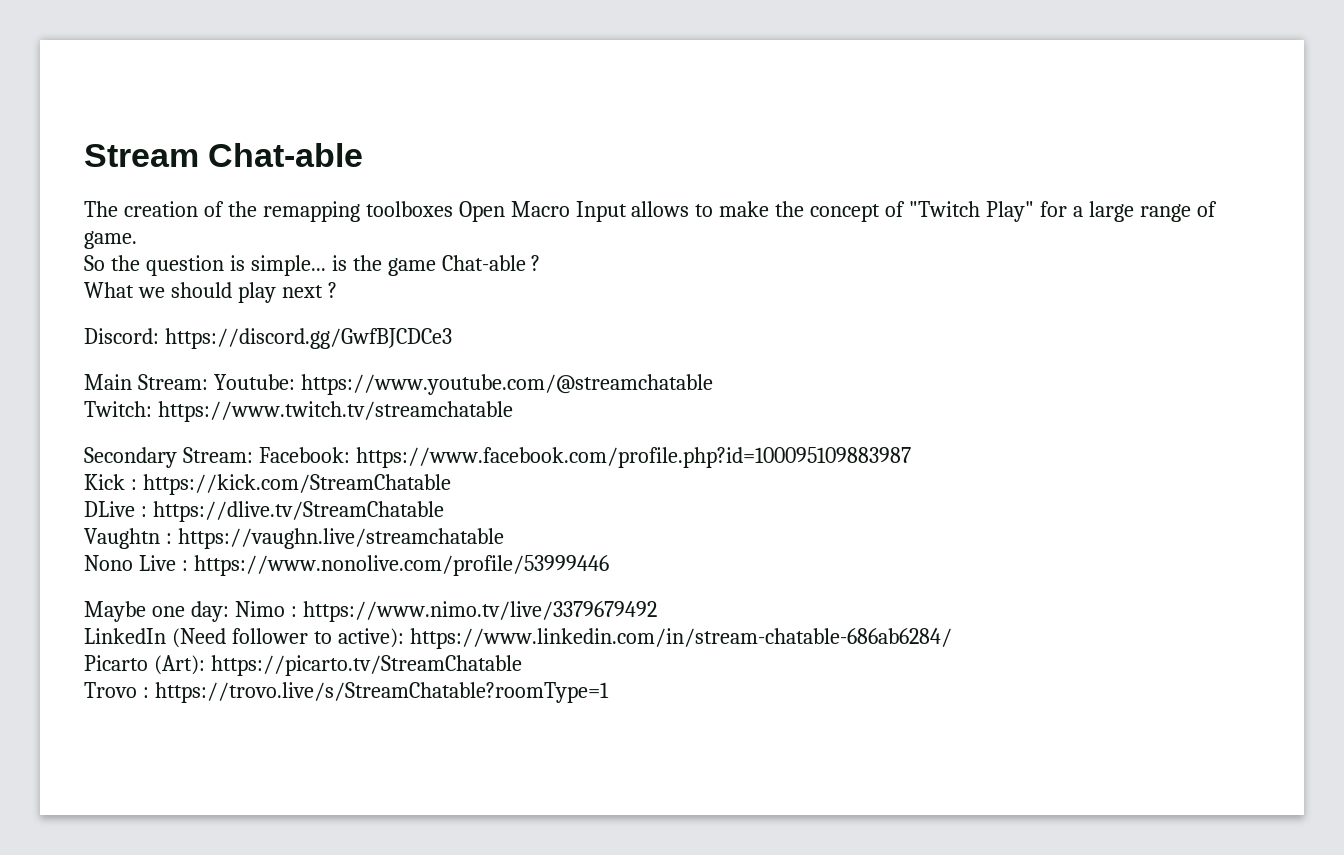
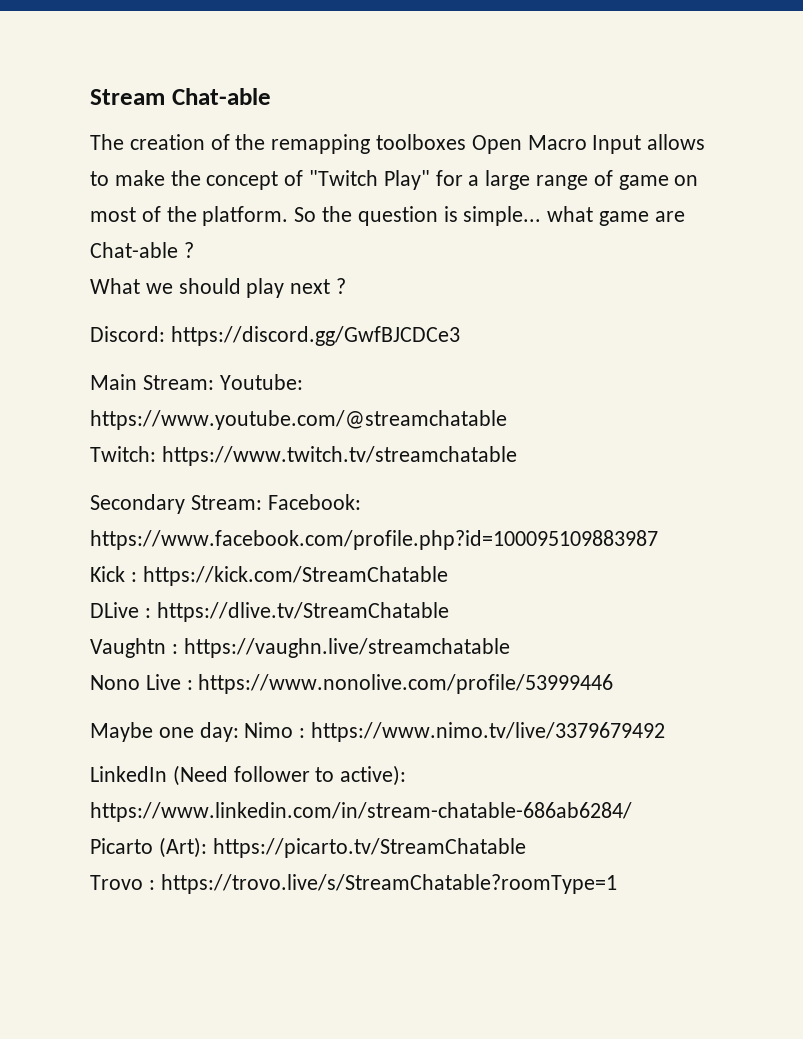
- The creation of the remapping toolboxes Open Macro Input allows to make the concept of "Twitch Play" for a large range of game.
- So the question is simple... is the game Chat-able ?
+ The creation of the remapping toolboxes Open Macro Input allows to make the concept of "Twitch Play" for a large range of game on most of the platform. So the question is simple... what game are Chat-able ?

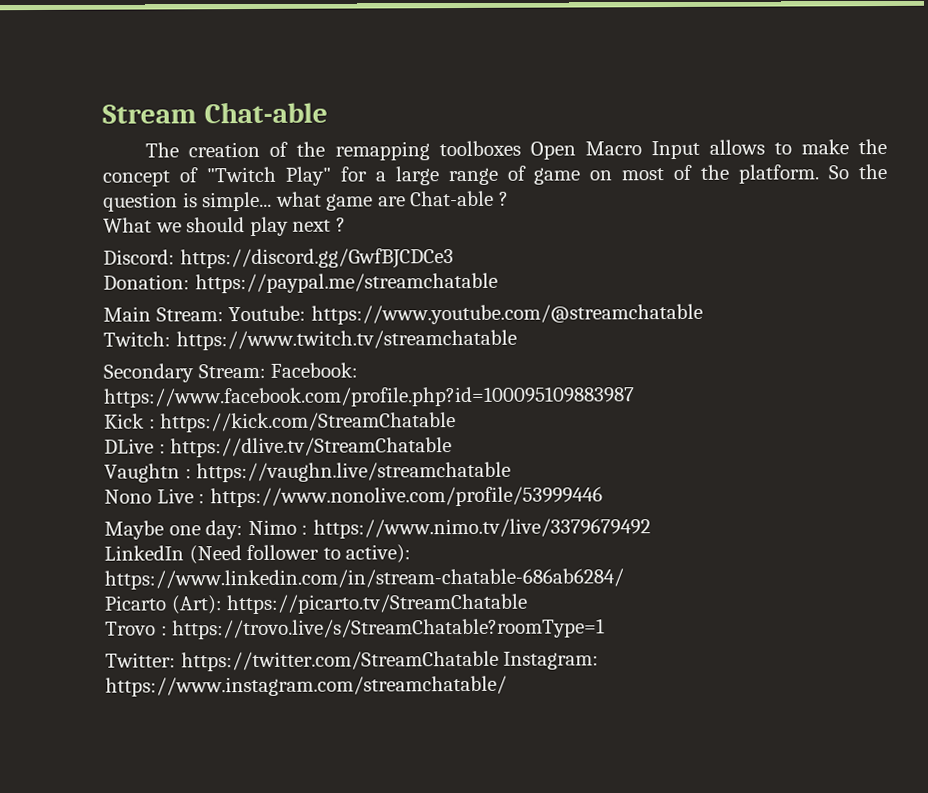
+ Donation: https://paypal.me/streamchatable
+ Twitter: https://twitter.com/StreamChatable Instagram: https://www.instagram.com/streamchatable/

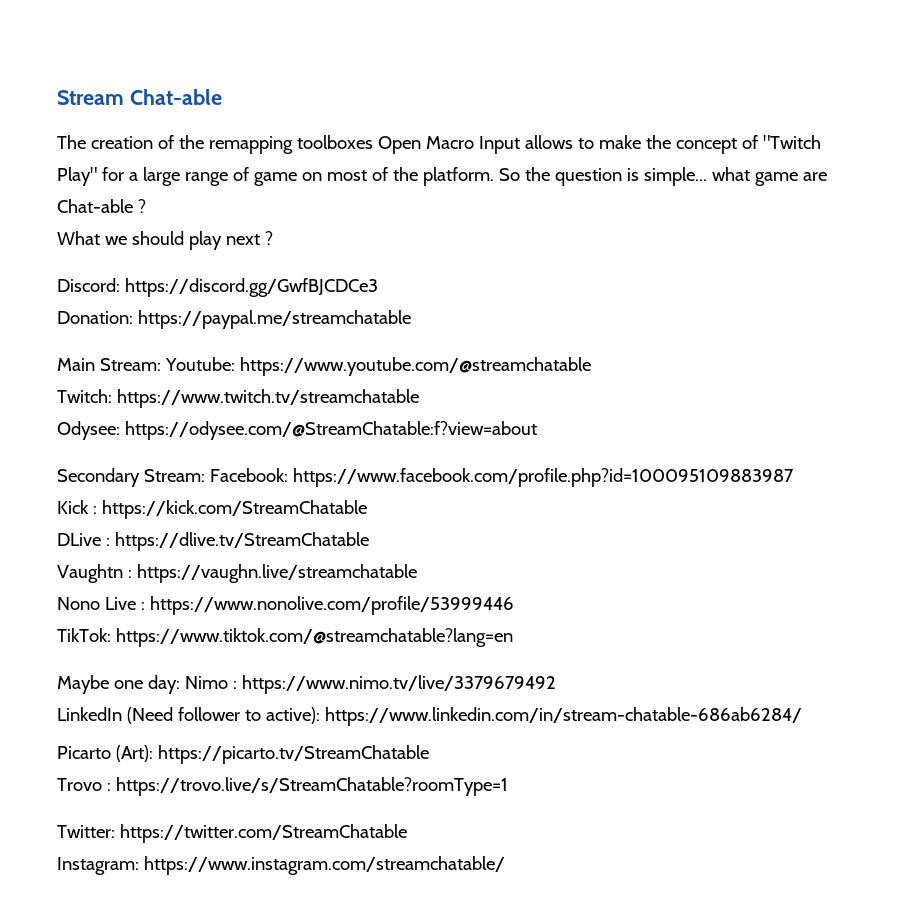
+ Odysee: https://odysee.com/@StreamChatable:f?view=about
+ TikTok: https://www.tiktok.com/@streamchatable?lang=en
- Twitter: https://twitter.com/StreamChatable Instagram: https://www.instagram.com/streamchatable/
+ Twitter: https://twitter.com/StreamChatable
+ Instagram: https://www.instagram.com/streamchatable/

